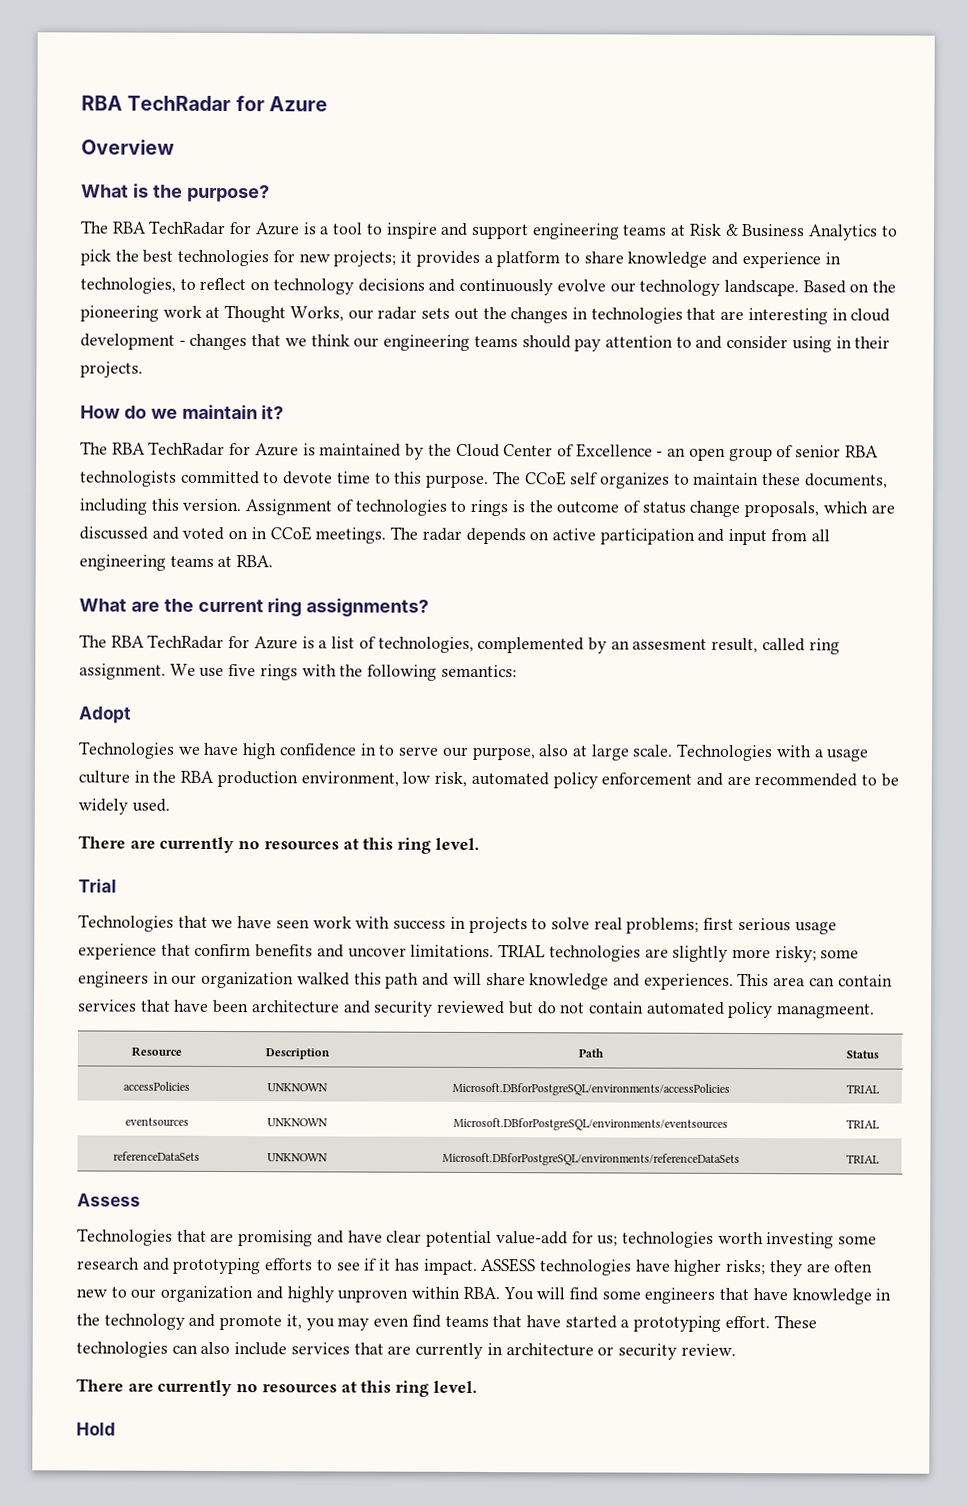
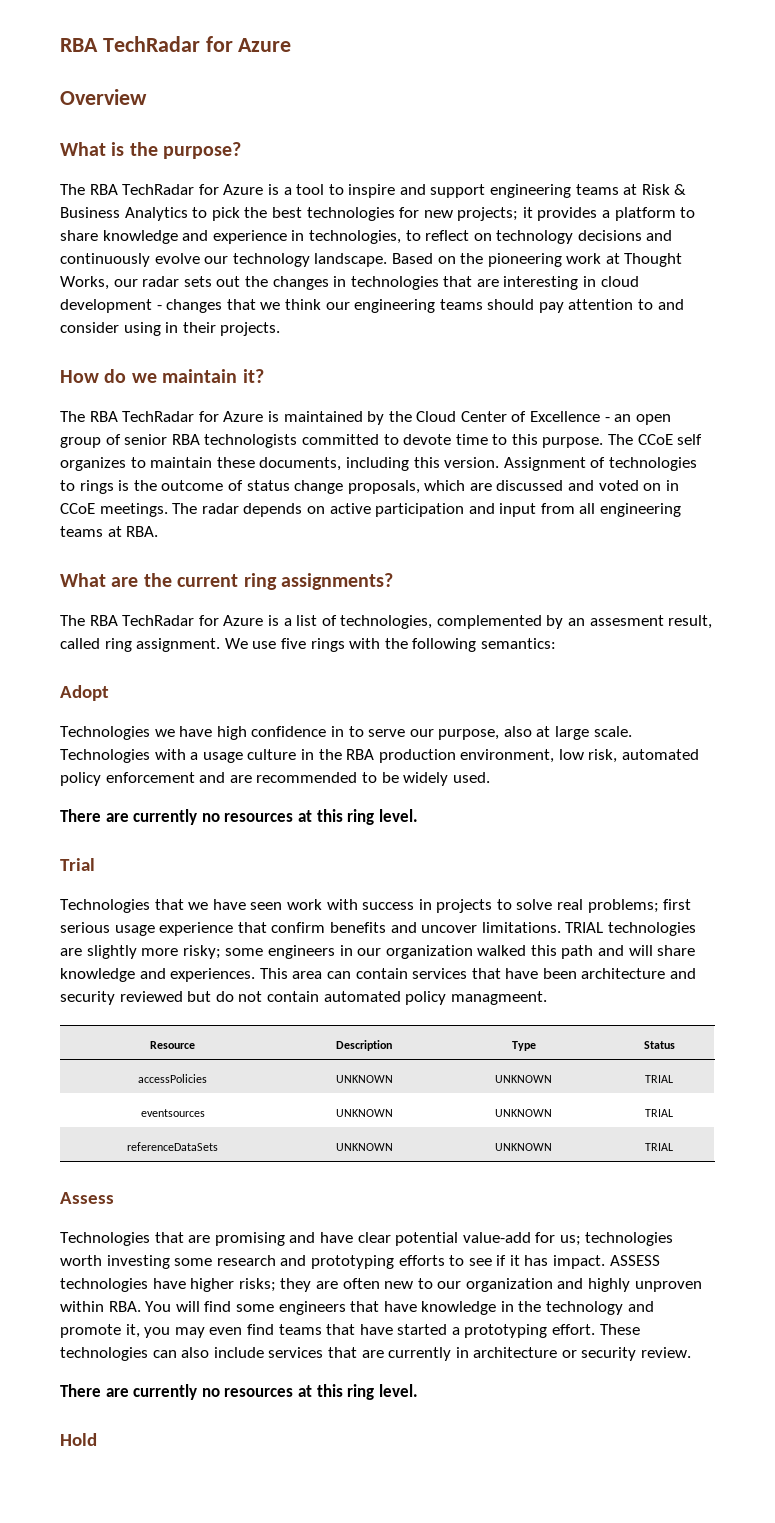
- Resource | Description | Path | Status
+ Resource | Description | Type | Status
- accessPolicies | UNKNOWN | Microsoft.DBforPostgreSQL/environments/accessPolicies | TRIAL
+ accessPolicies | UNKNOWN | UNKNOWN | TRIAL
- eventsources | UNKNOWN | Microsoft.DBforPostgreSQL/environments/eventsources | TRIAL
+ eventsources | UNKNOWN | UNKNOWN | TRIAL
- referenceDataSets | UNKNOWN | Microsoft.DBforPostgreSQL/environments/referenceDataSets | TRIAL
+ referenceDataSets | UNKNOWN | UNKNOWN | TRIAL

